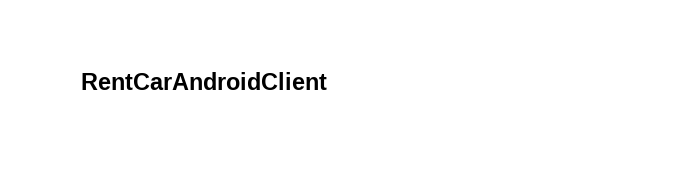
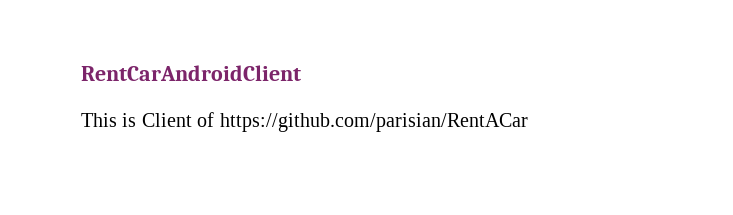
+ This is Client of https://github.com/parisian/RentACar

